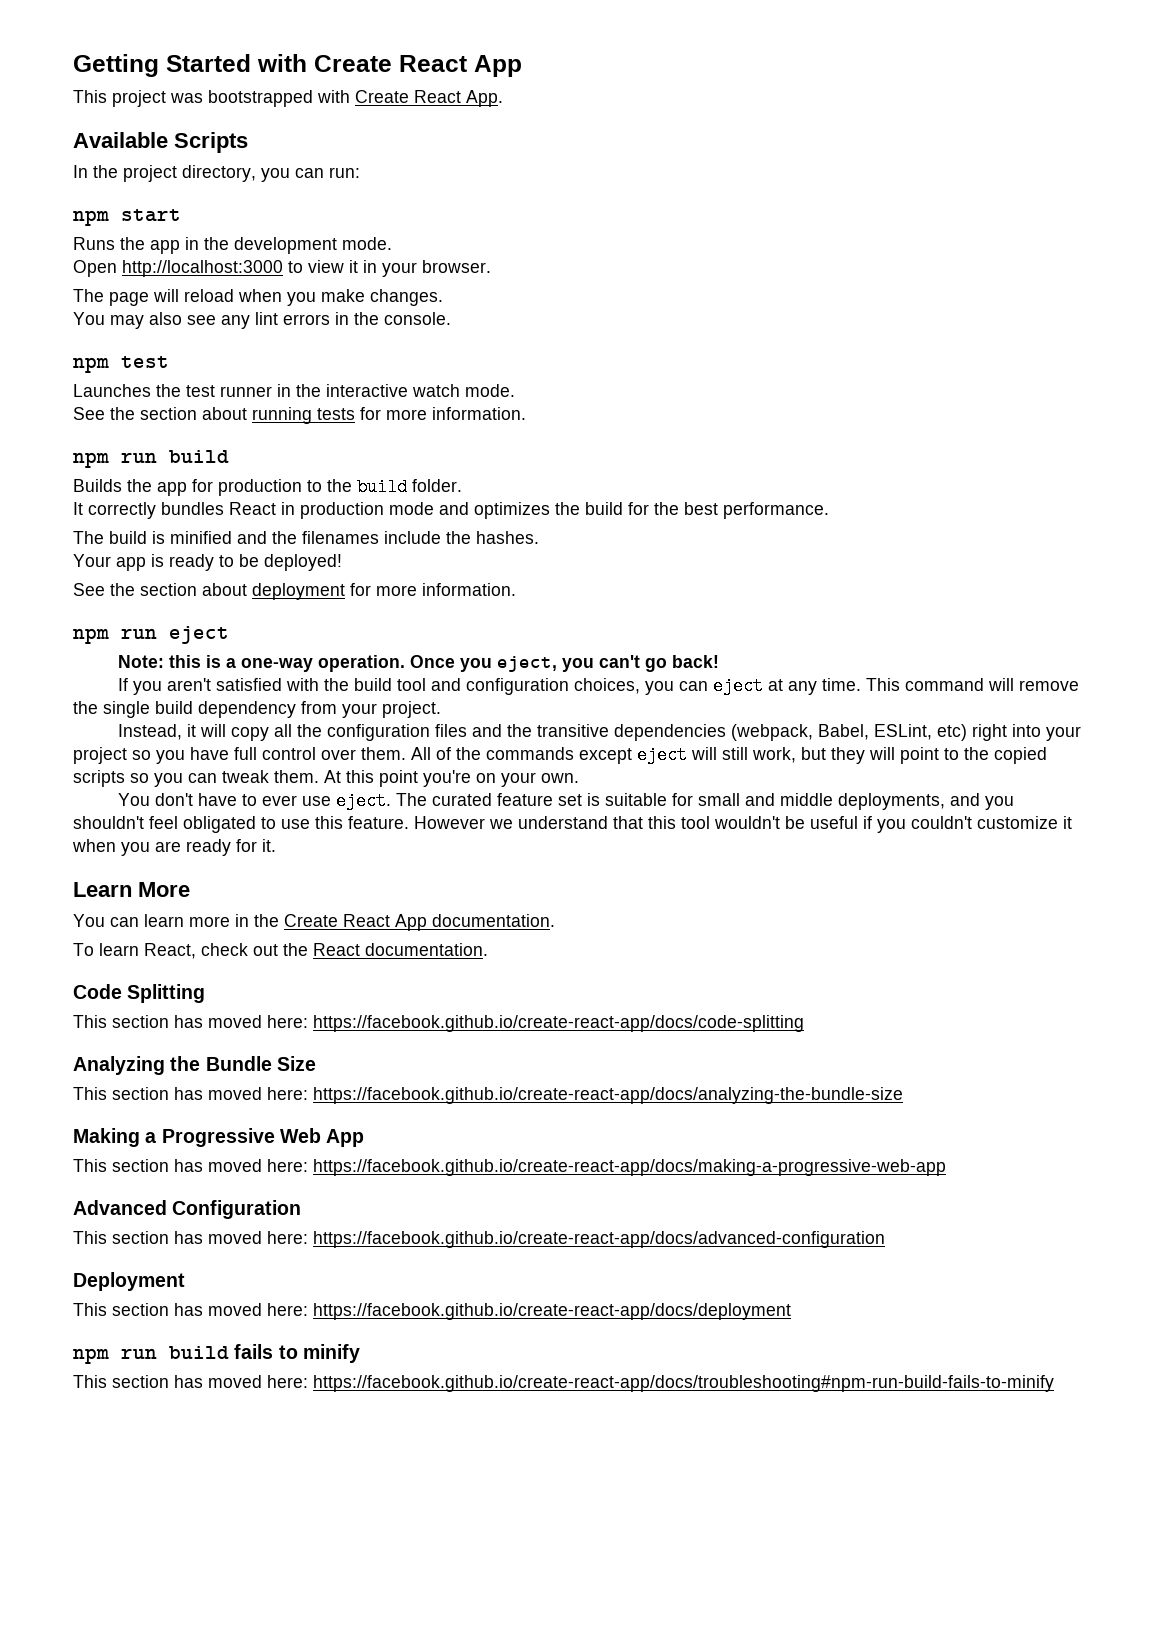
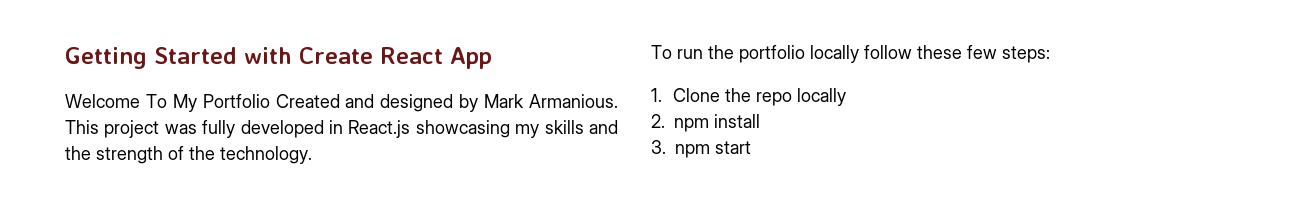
- This project was bootstrapped with Create React App.
- Available Scripts
- In the project directory, you can run:
- npm start
- Runs the app in the development mode.
- Open http://localhost:3000 to view it in your browser.
- The page will reload when you make changes.
- You may also see any lint errors in the console.
- npm test
- Launches the test runner in the interactive watch mode.
- See the section about running tests for more information.
- npm run build
- Builds the app for production to the build folder.
- It correctly bundles React in production mode and optimizes the build for the best performance.
- The build is minified and the filenames include the hashes.
- Your app is ready to be deployed!
- See the section about deployment for more information.
- npm run eject
- Note: this is a one-way operation. Once you eject, you can't go back!
- If you aren't satisfied with the build tool and configuration choices, you can eject at any time. This command will remove the single build dependency from your project.
- Instead, it will copy all the configuration files and the transitive dependencies (webpack, Babel, ESLint, etc) right into your project so you have full control over them. All of the commands except eject will still work, but they will point to the copied scripts so you can tweak them. At this point you're on your own.
- You don't have to ever use eject. The curated feature set is suitable for small and middle deployments, and you shouldn't feel obligated to use this feature. However we understand that this tool wouldn't be useful if you couldn't customize it when you are ready for it.
- Learn More
- You can learn more in the Create React App documentation.
- To learn React, check out the React documentation.
- Code Splitting
- This section has moved here: https://facebook.github.io/create-react-app/docs/code-splitting
- Analyzing the Bundle Size
- This section has moved here: https://facebook.github.io/create-react-app/docs/analyzing-the-bundle-size
- Making a Progressive Web App
- This section has moved here: https://facebook.github.io/create-react-app/docs/making-a-progressive-web-app
- Advanced Configuration
- This section has moved here: https://facebook.github.io/create-react-app/docs/advanced-configuration
- Deployment
- This section has moved here: https://facebook.github.io/create-react-app/docs/deployment
- npm run build fails to minify
- This section has moved here: https://facebook.github.io/create-react-app/docs/troubleshooting#npm-run-build-fails-to-minify
+ Welcome To My Portfolio Created and designed by Mark Armanious. This project was fully developed in React.js showcasing my skills and the strength of the technology.
+ To run the portfolio locally follow these few steps:
+ 1. Clone the repo locally
+ 2. npm install
+ 3. npm start

